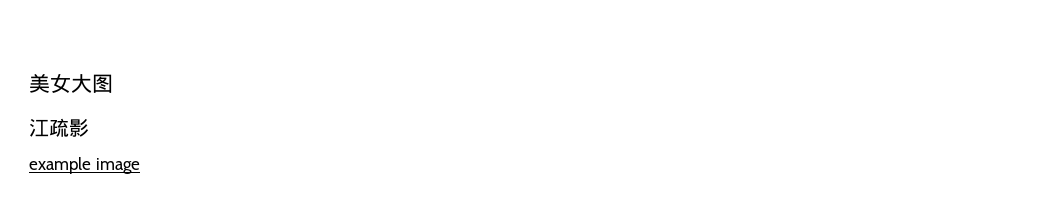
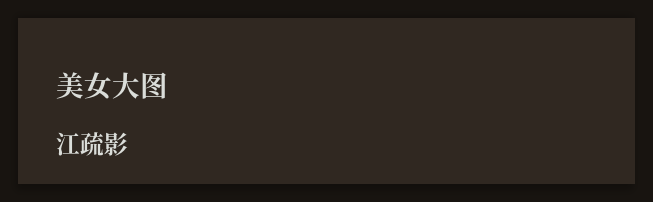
- example image

